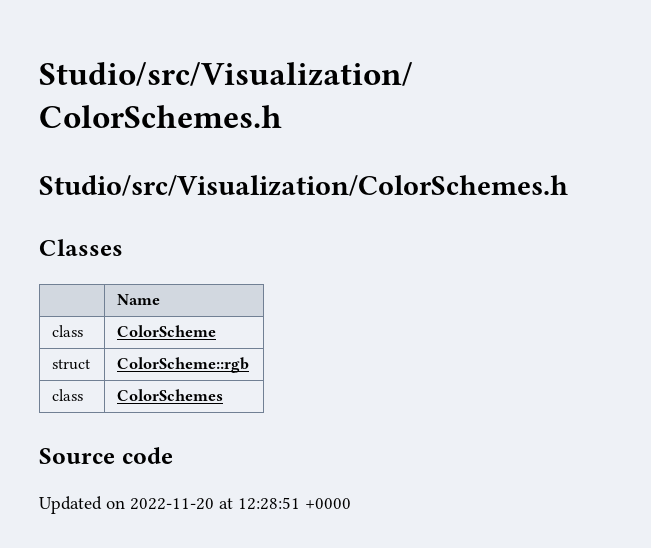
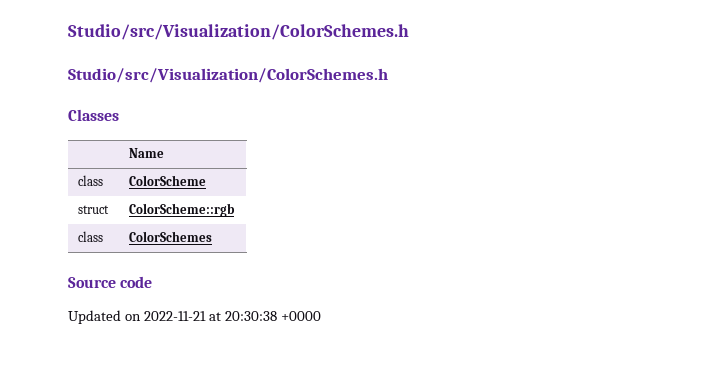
- Updated on 2022-11-20 at 12:28:51 +0000
+ Updated on 2022-11-21 at 20:30:38 +0000

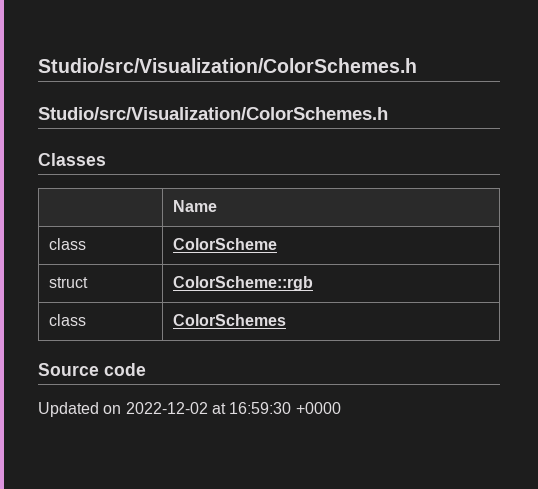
- Updated on 2022-11-21 at 20:30:38 +0000
+ Updated on 2022-12-02 at 16:59:30 +0000

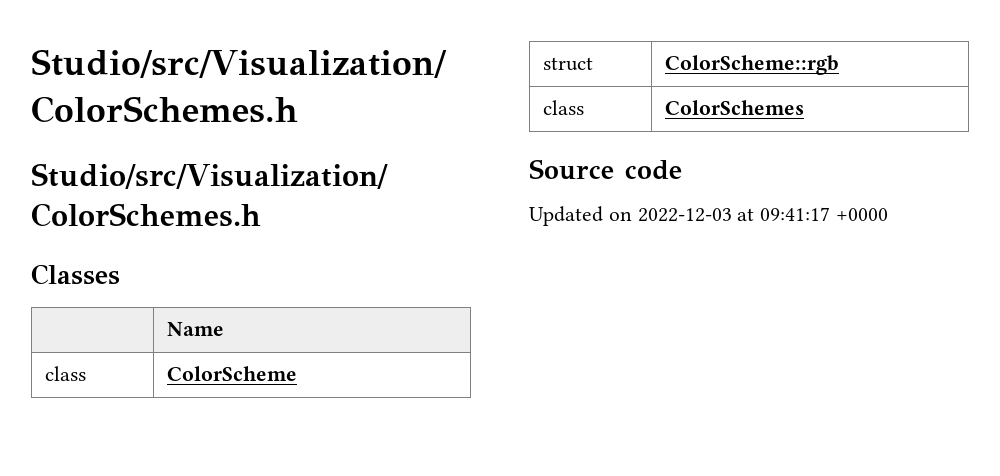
- Updated on 2022-12-02 at 16:59:30 +0000
+ Updated on 2022-12-03 at 09:41:17 +0000

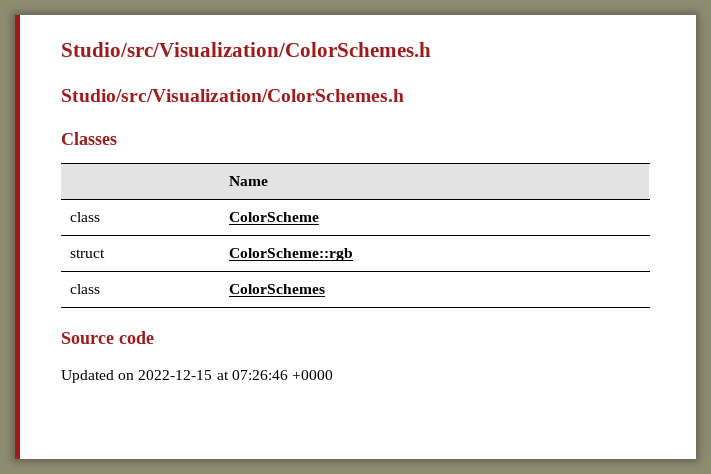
- Updated on 2022-12-03 at 09:41:17 +0000
+ Updated on 2022-12-15 at 07:26:46 +0000

